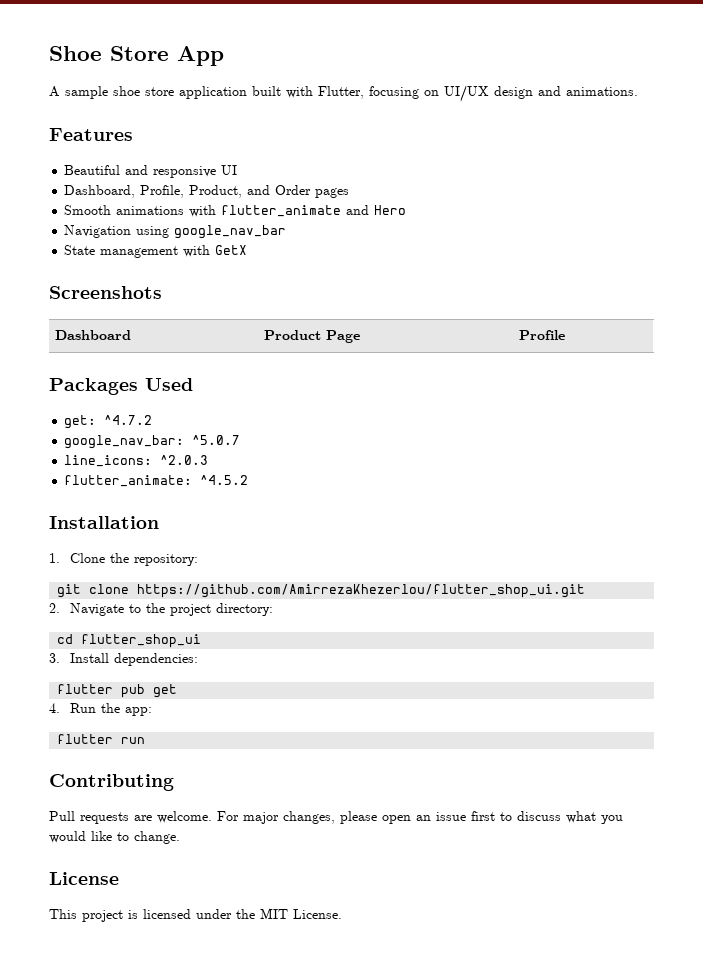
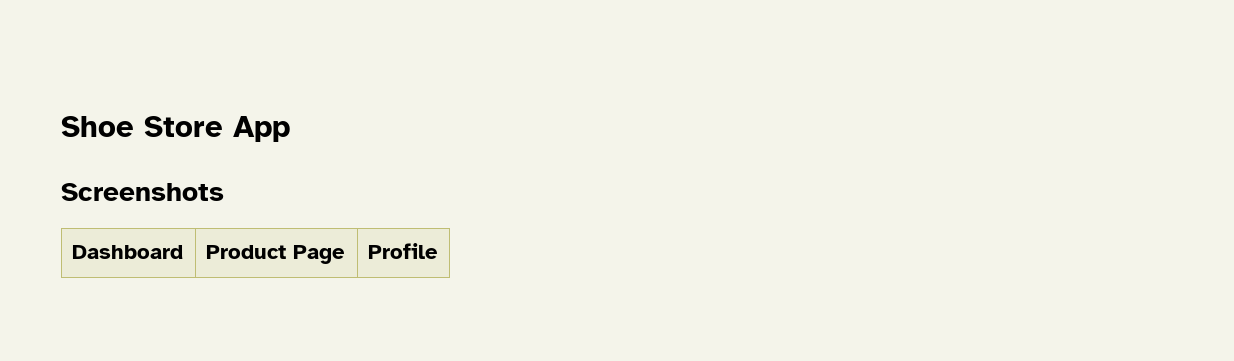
- A sample shoe store application built with Flutter, focusing on UI/UX design and animations.
- Features
- Beautiful and responsive UI
- Dashboard, Profile, Product, and Order pages
- Smooth animations with flutter_animate and Hero
- Navigation using google_nav_bar
- State management with GetX
- Packages Used
- get: ^4.7.2
- google_nav_bar: ^5.0.7
- line_icons: ^2.0.3
- flutter_animate: ^4.5.2
- Installation
- 1. Clone the repository:
- git clone https://github.com/AmirrezaKhezerlou/flutter_shop_ui.git
- 2. Navigate to the project directory:
- cd flutter_shop_ui
- 3. Install dependencies:
- flutter pub get
- 4. Run the app:
- flutter run
- Contributing
- Pull requests are welcome. For major changes, please open an issue first to discuss what you would like to change.
- License
- This project is licensed under the MIT License.

